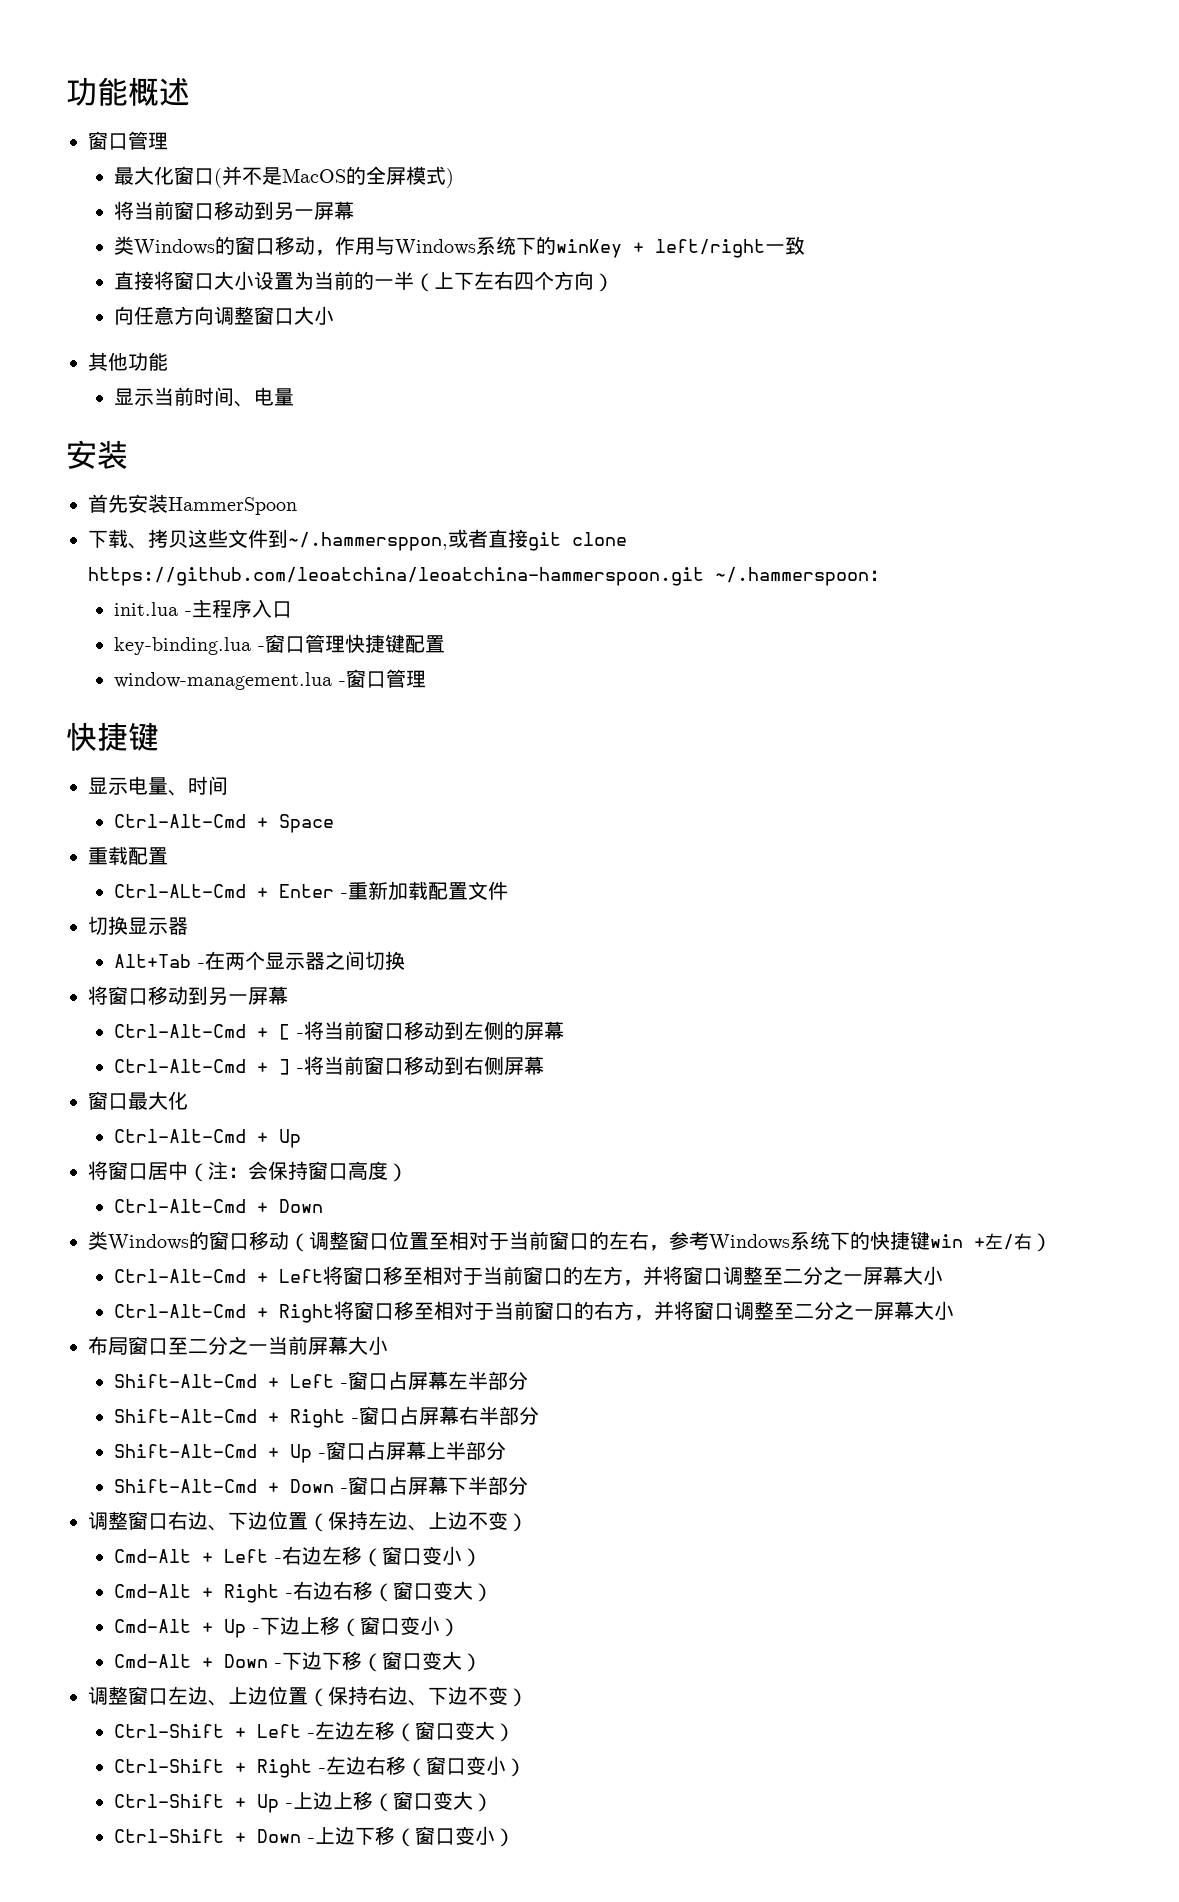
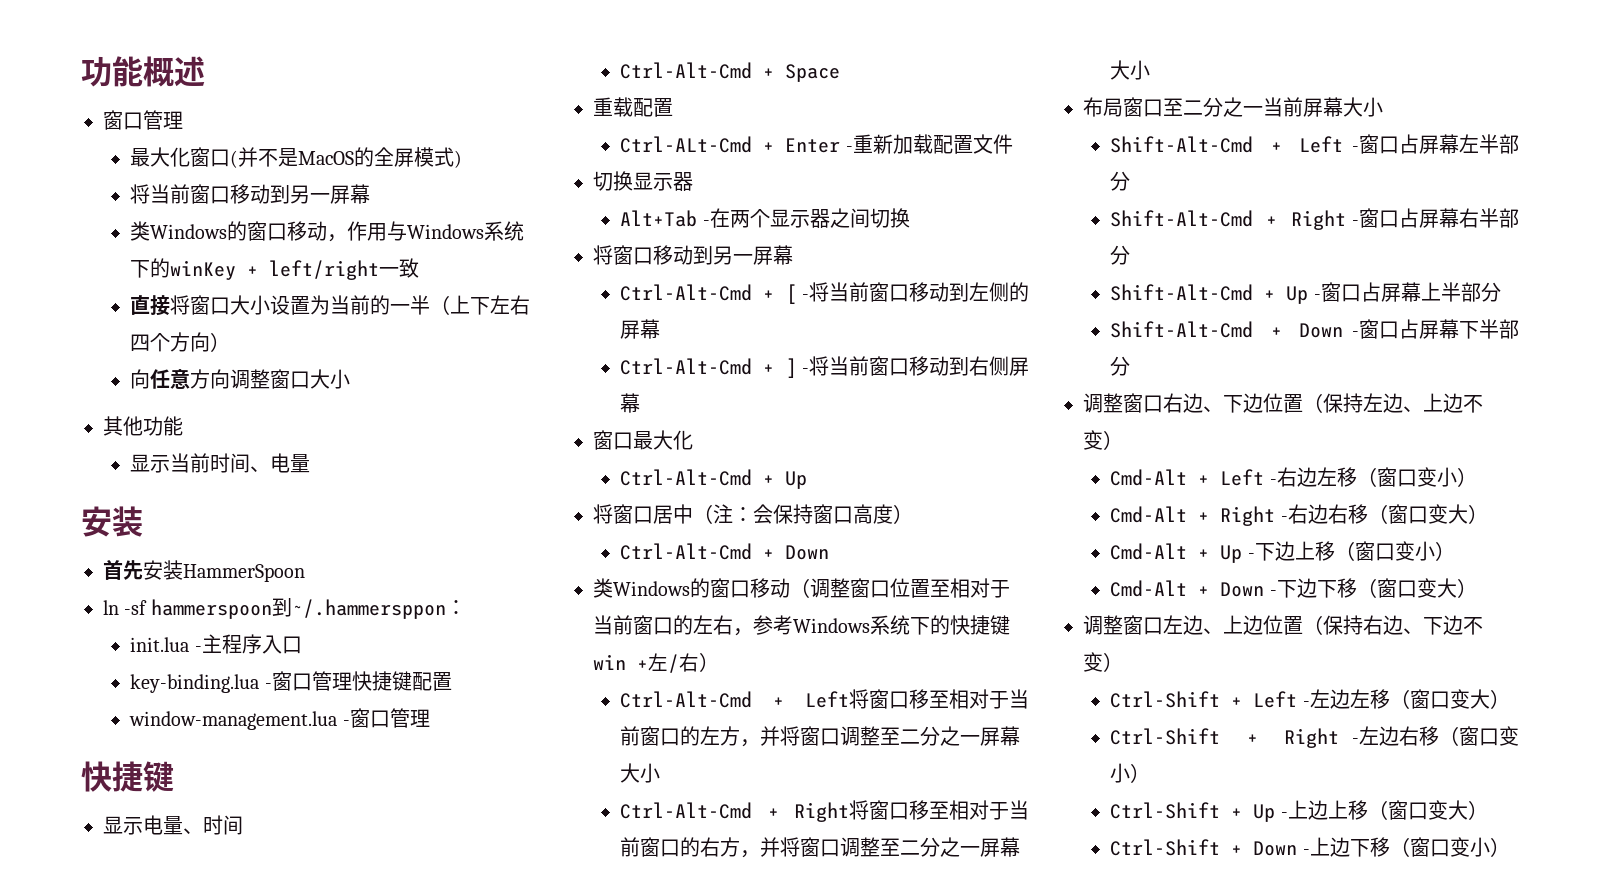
- 下载、拷贝这些文件到~/.hammersppon,或者直接git clone https://github.com/leoatchina/leoatchina-hammerspoon.git ~/.hammerspoon：
+ ln -sf hammerspoon到~/.hammersppon：

